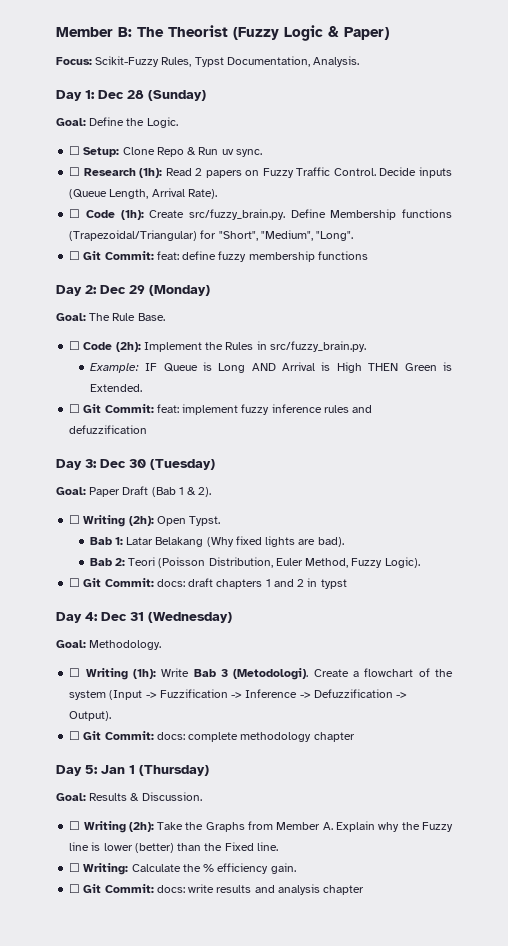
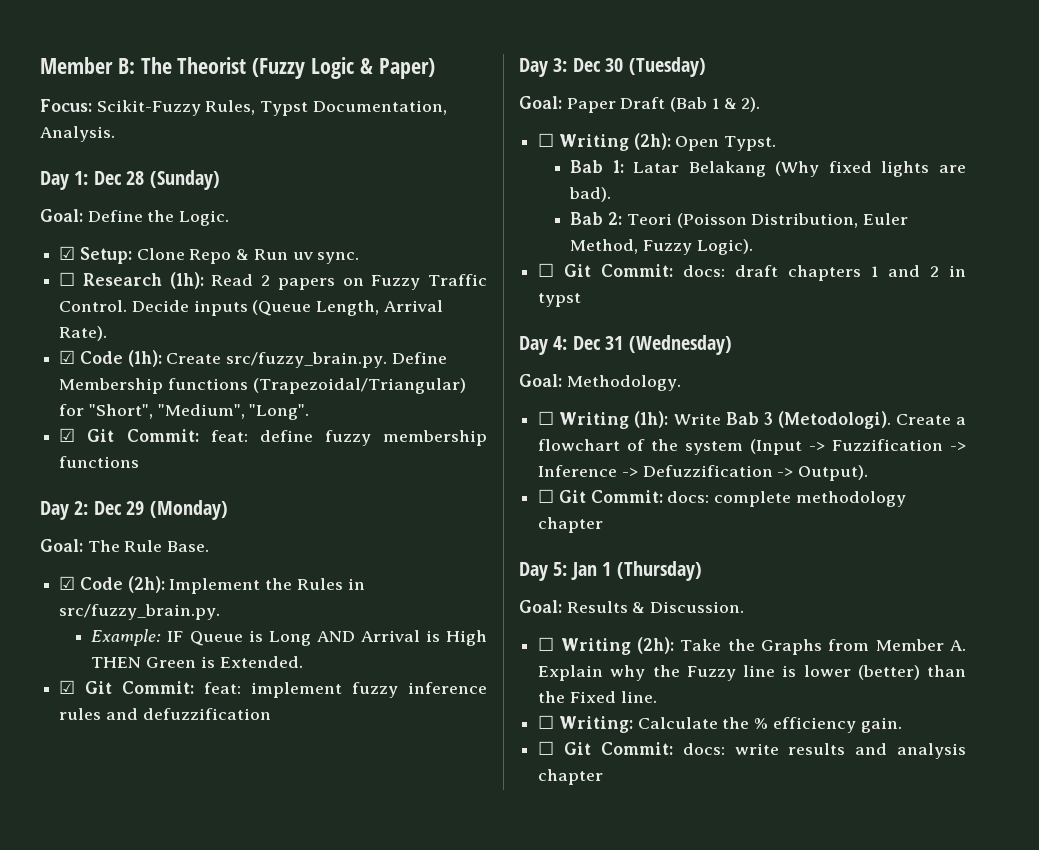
- ☐ Setup: Clone Repo & Run uv sync.
+ ☑ Setup: Clone Repo & Run uv sync.
- ☐ Code (1h): Create src/fuzzy_brain.py. Define Membership functions (Trapezoidal/Triangular) for "Short", "Medium", "Long".
+ ☑ Code (1h): Create src/fuzzy_brain.py. Define Membership functions (Trapezoidal/Triangular) for "Short", "Medium", "Long".
- ☐ Git Commit: feat: define fuzzy membership functions
+ ☑ Git Commit: feat: define fuzzy membership functions
- ☐ Code (2h): Implement the Rules in src/fuzzy_brain.py.
+ ☑ Code (2h): Implement the Rules in src/fuzzy_brain.py.
- ☐ Git Commit: feat: implement fuzzy inference rules and defuzzification
+ ☑ Git Commit: feat: implement fuzzy inference rules and defuzzification

